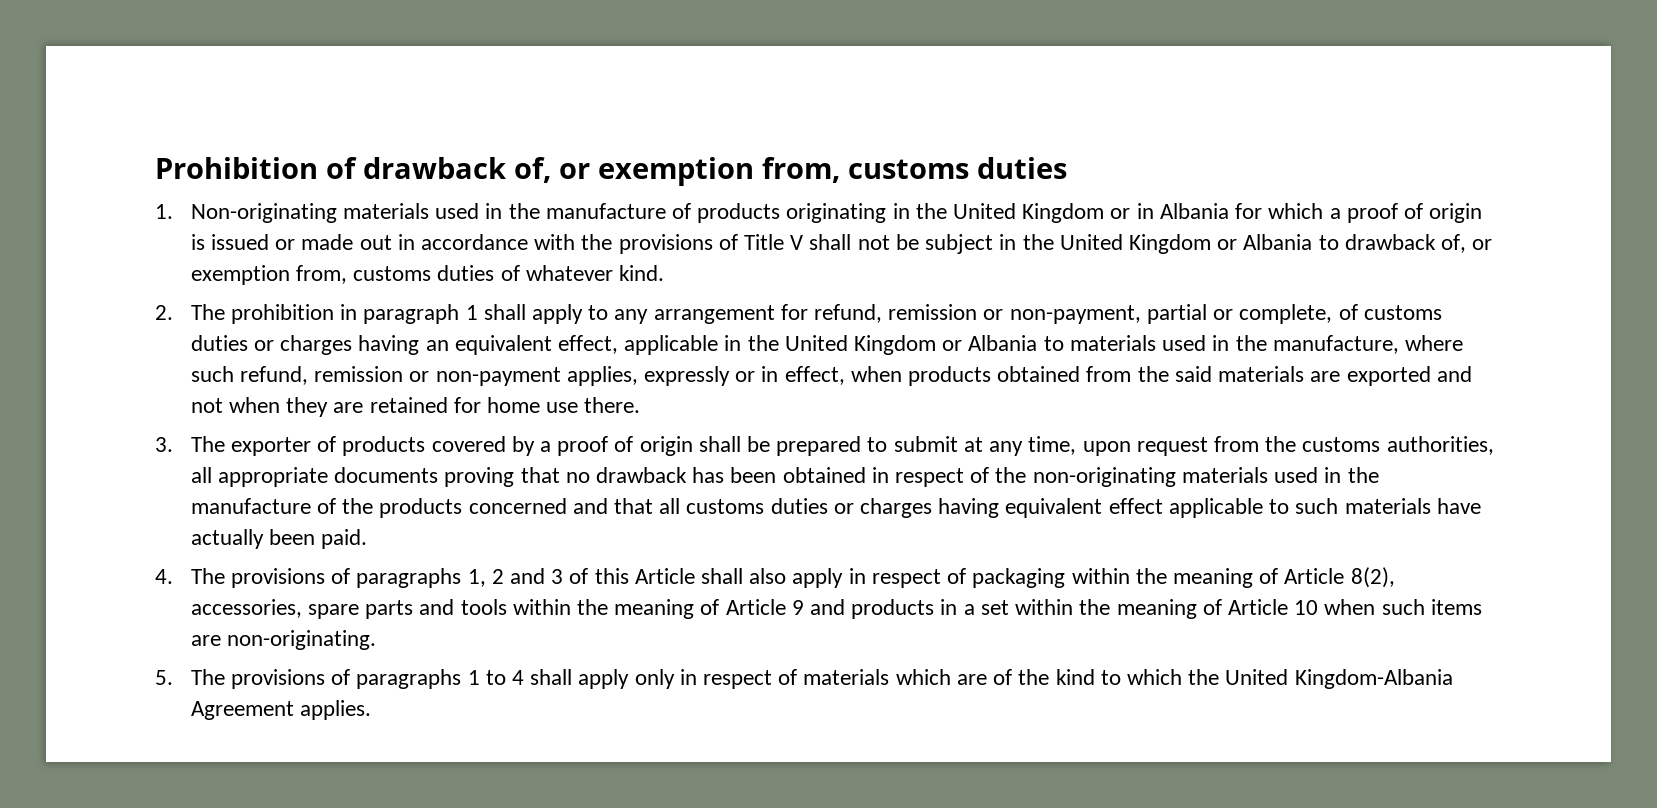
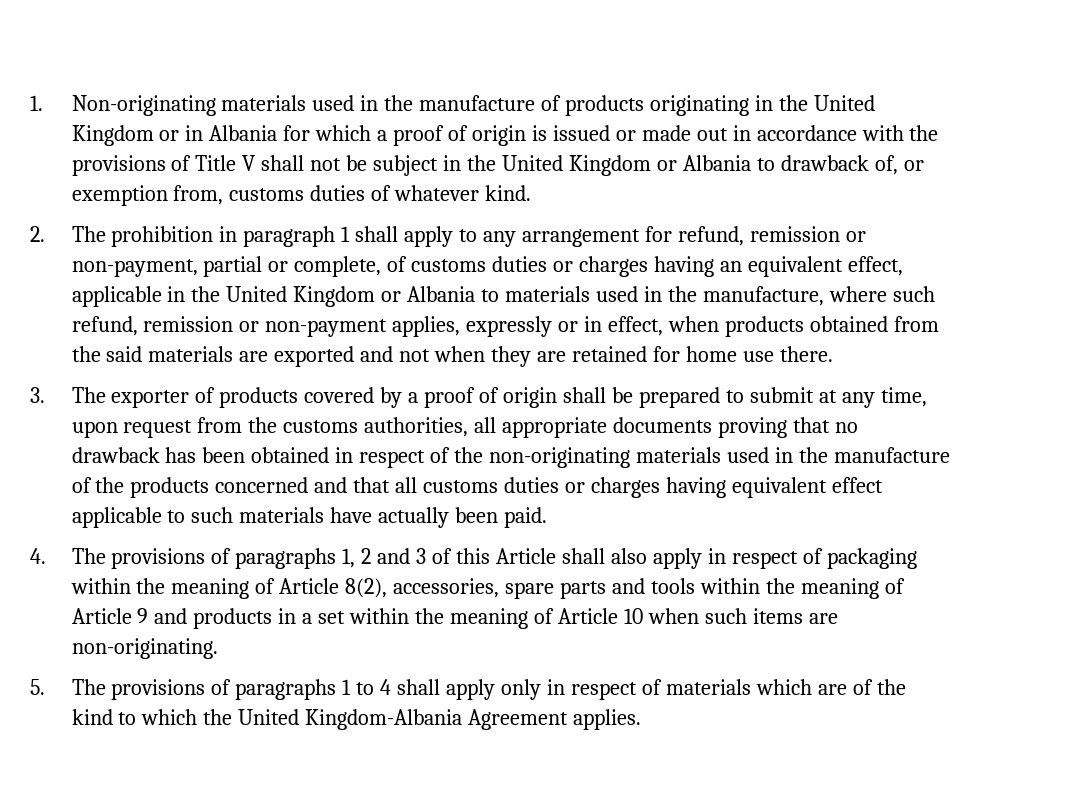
- Prohibition of drawback of, or exemption from, customs duties

